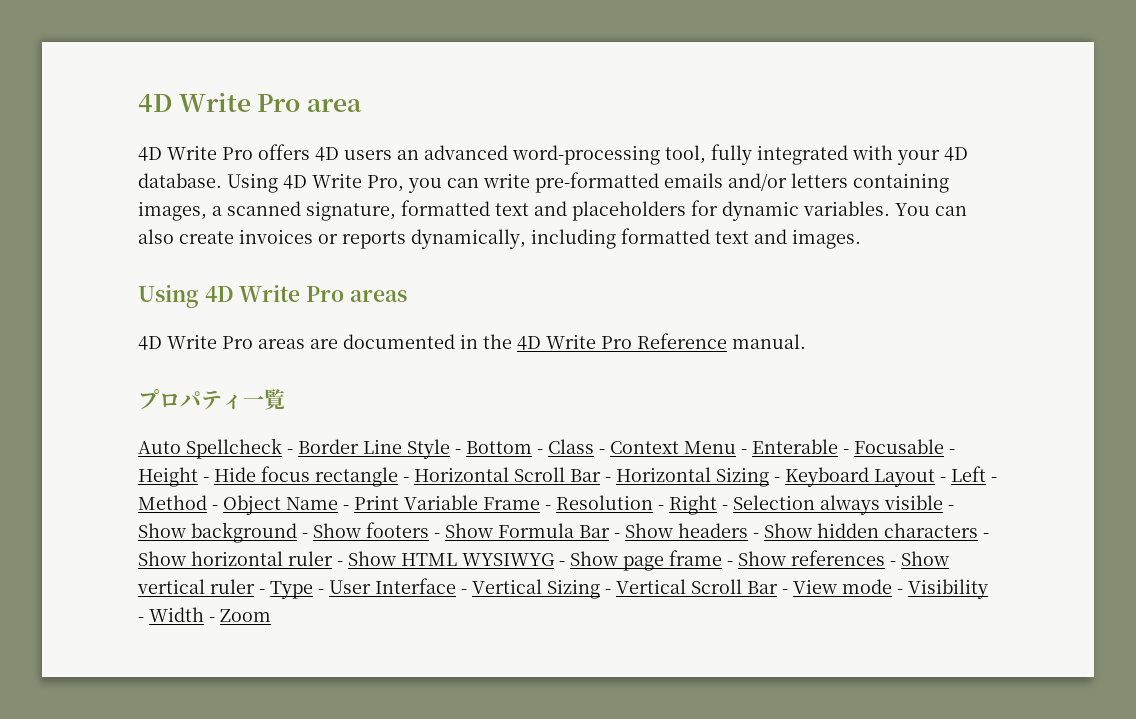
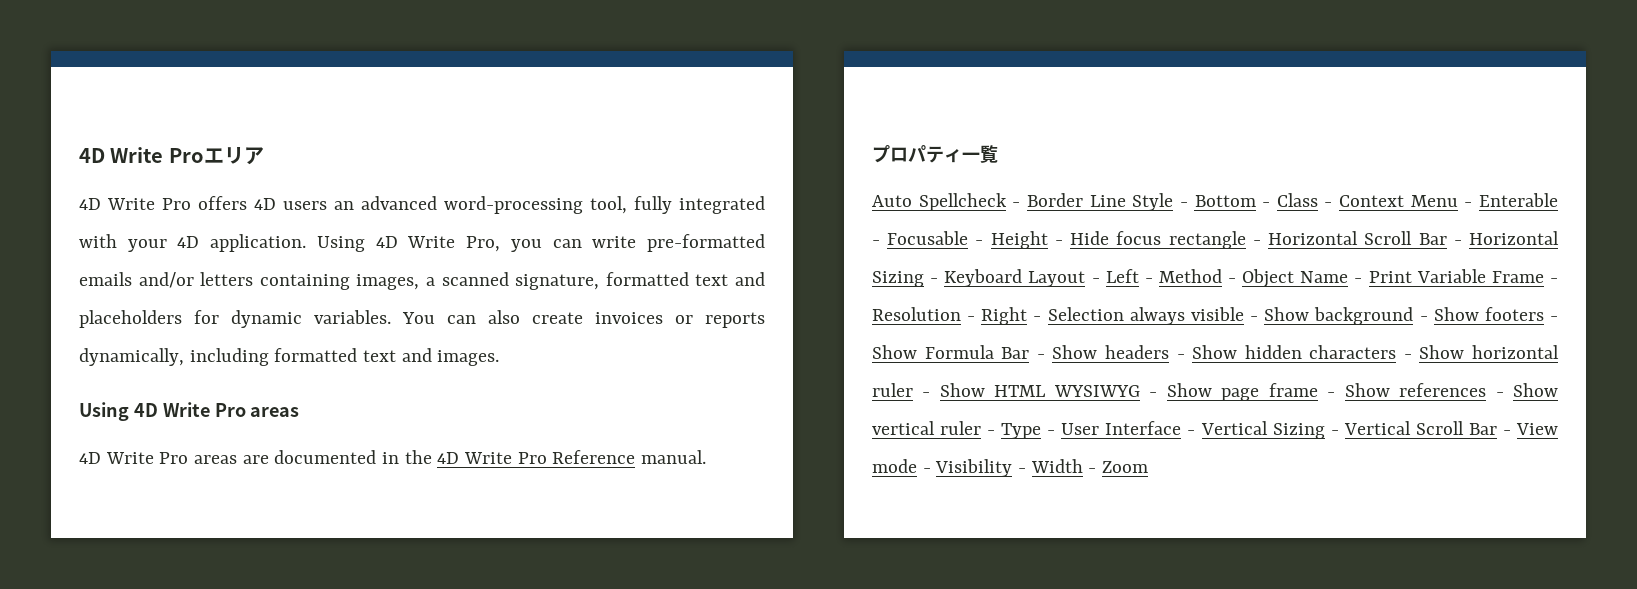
- 4D Write Pro area
+ 4D Write Proエリア
- 4D Write Pro offers 4D users an advanced word-processing tool, fully integrated with your 4D database.
+ 4D Write Pro offers 4D users an advanced word-processing tool, fully integrated with your 4D application.

